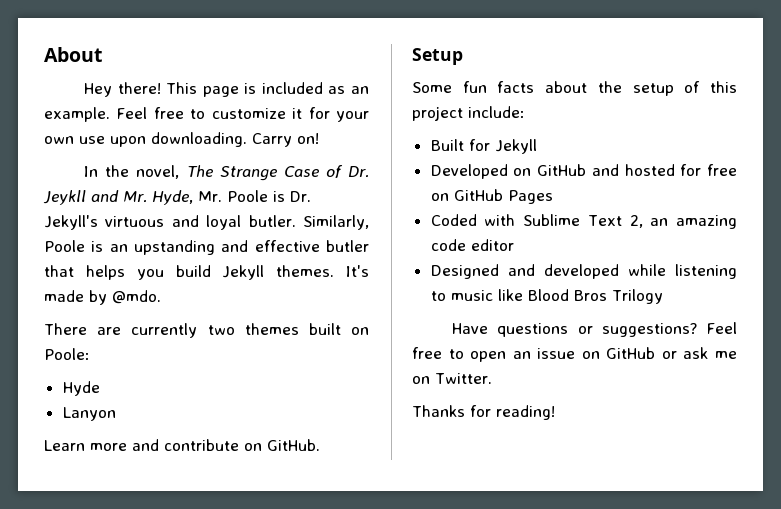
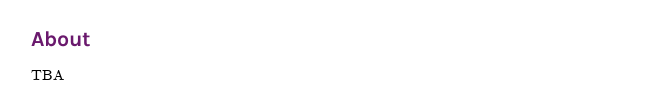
- Hey there! This page is included as an example. Feel free to customize it for your own use upon downloading. Carry on!
- In the novel, The Strange Case of Dr. Jeykll and Mr. Hyde, Mr. Poole is Dr. Jekyll's virtuous and loyal butler. Similarly, Poole is an upstanding and effective butler that helps you build Jekyll themes. It's made by @mdo.
- There are currently two themes built on Poole:
- Hyde
- Lanyon
- Learn more and contribute on GitHub.
- Setup
- Some fun facts about the setup of this project include:
- Built for Jekyll
- Developed on GitHub and hosted for free on GitHub Pages
- Coded with Sublime Text 2, an amazing code editor
- Designed and developed while listening to music like Blood Bros Trilogy
- Have questions or suggestions? Feel free to open an issue on GitHub or ask me on Twitter.
- Thanks for reading!
+ TBA

